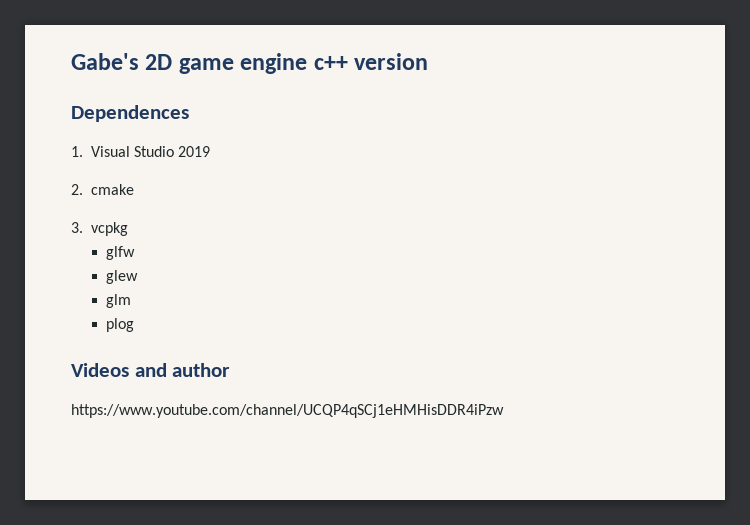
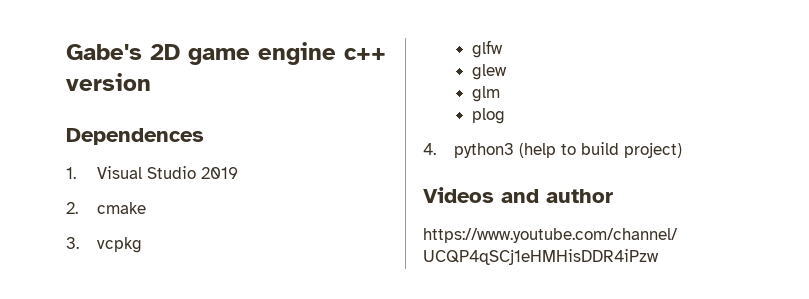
+ 4. python3 (help to build project)

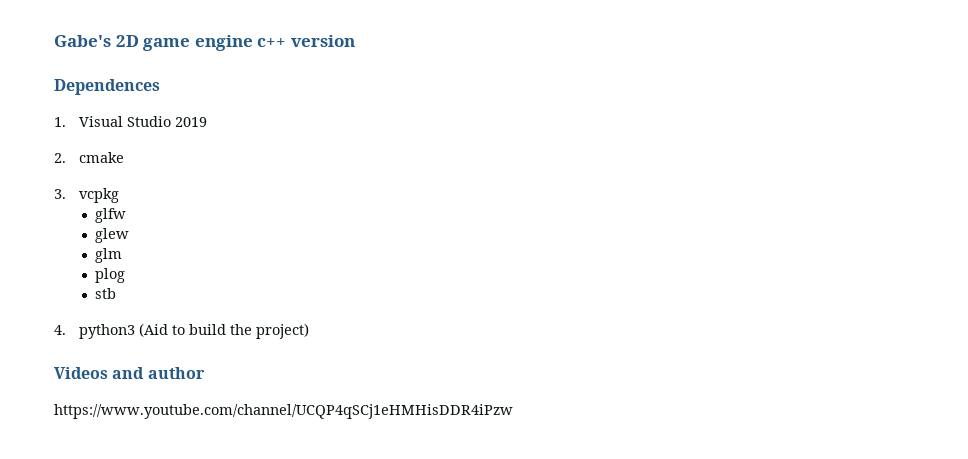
+ stb
- 4. python3 (help to build project)
+ 4. python3 (Aid to build the project)

